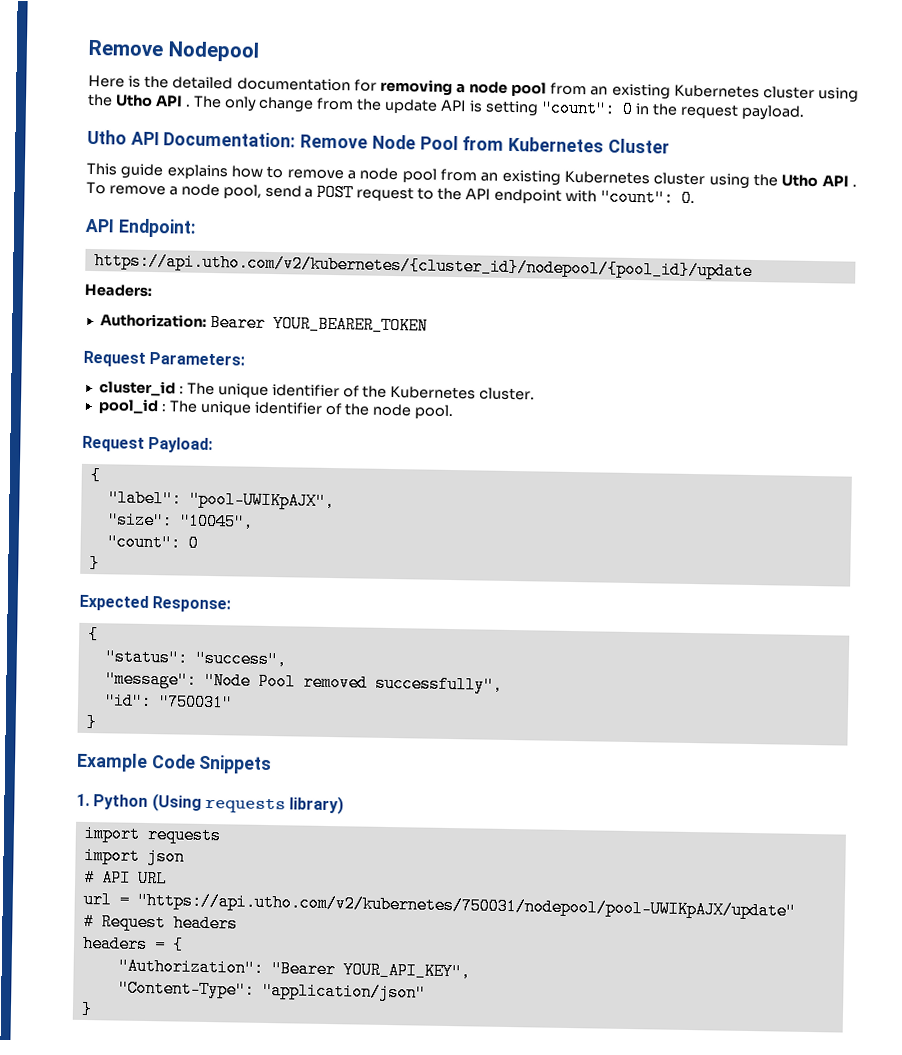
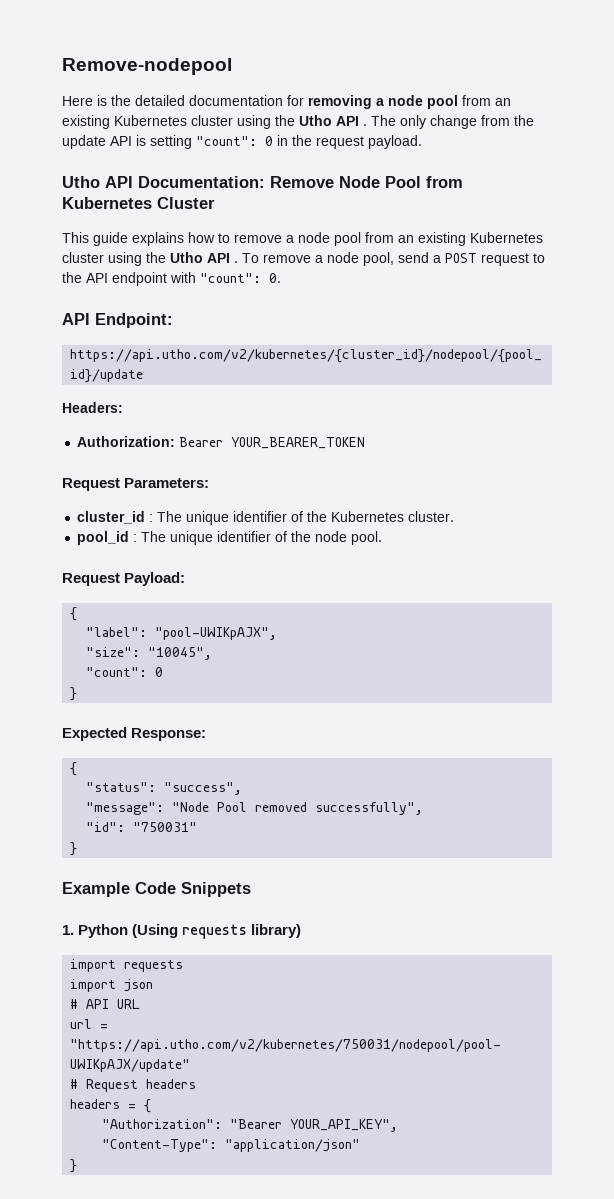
- Remove Nodepool
+ Remove-nodepool

